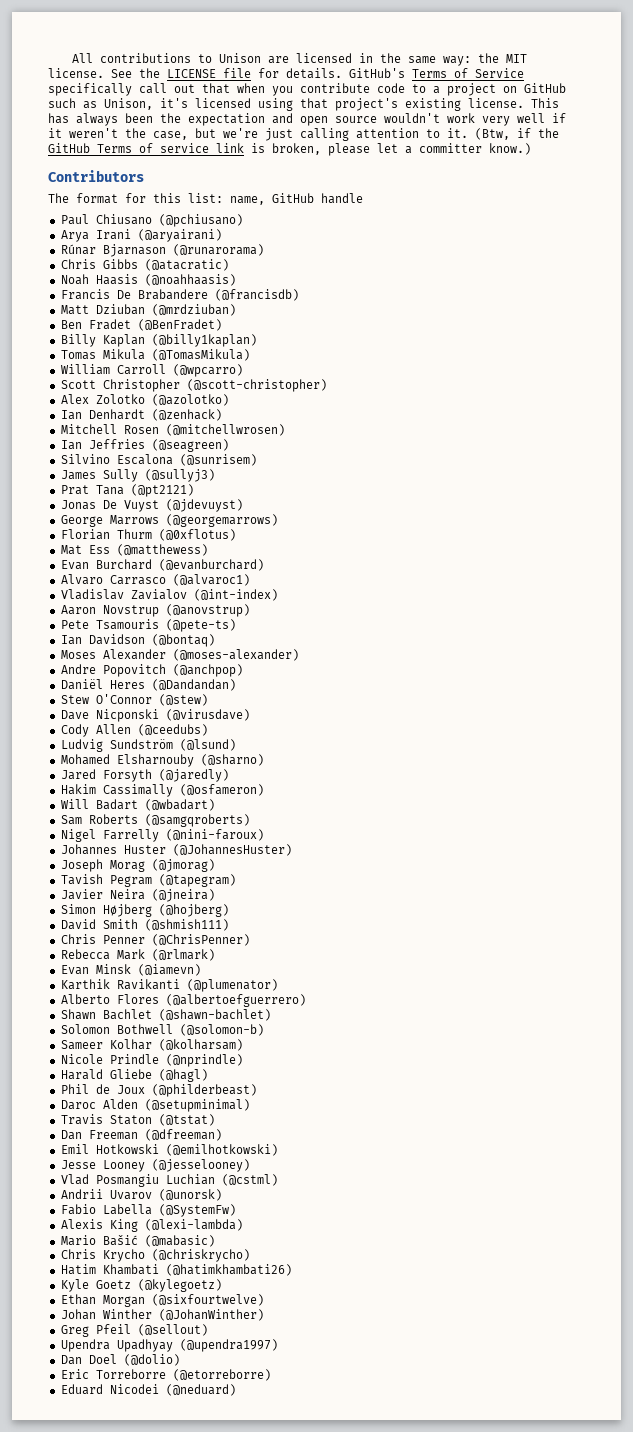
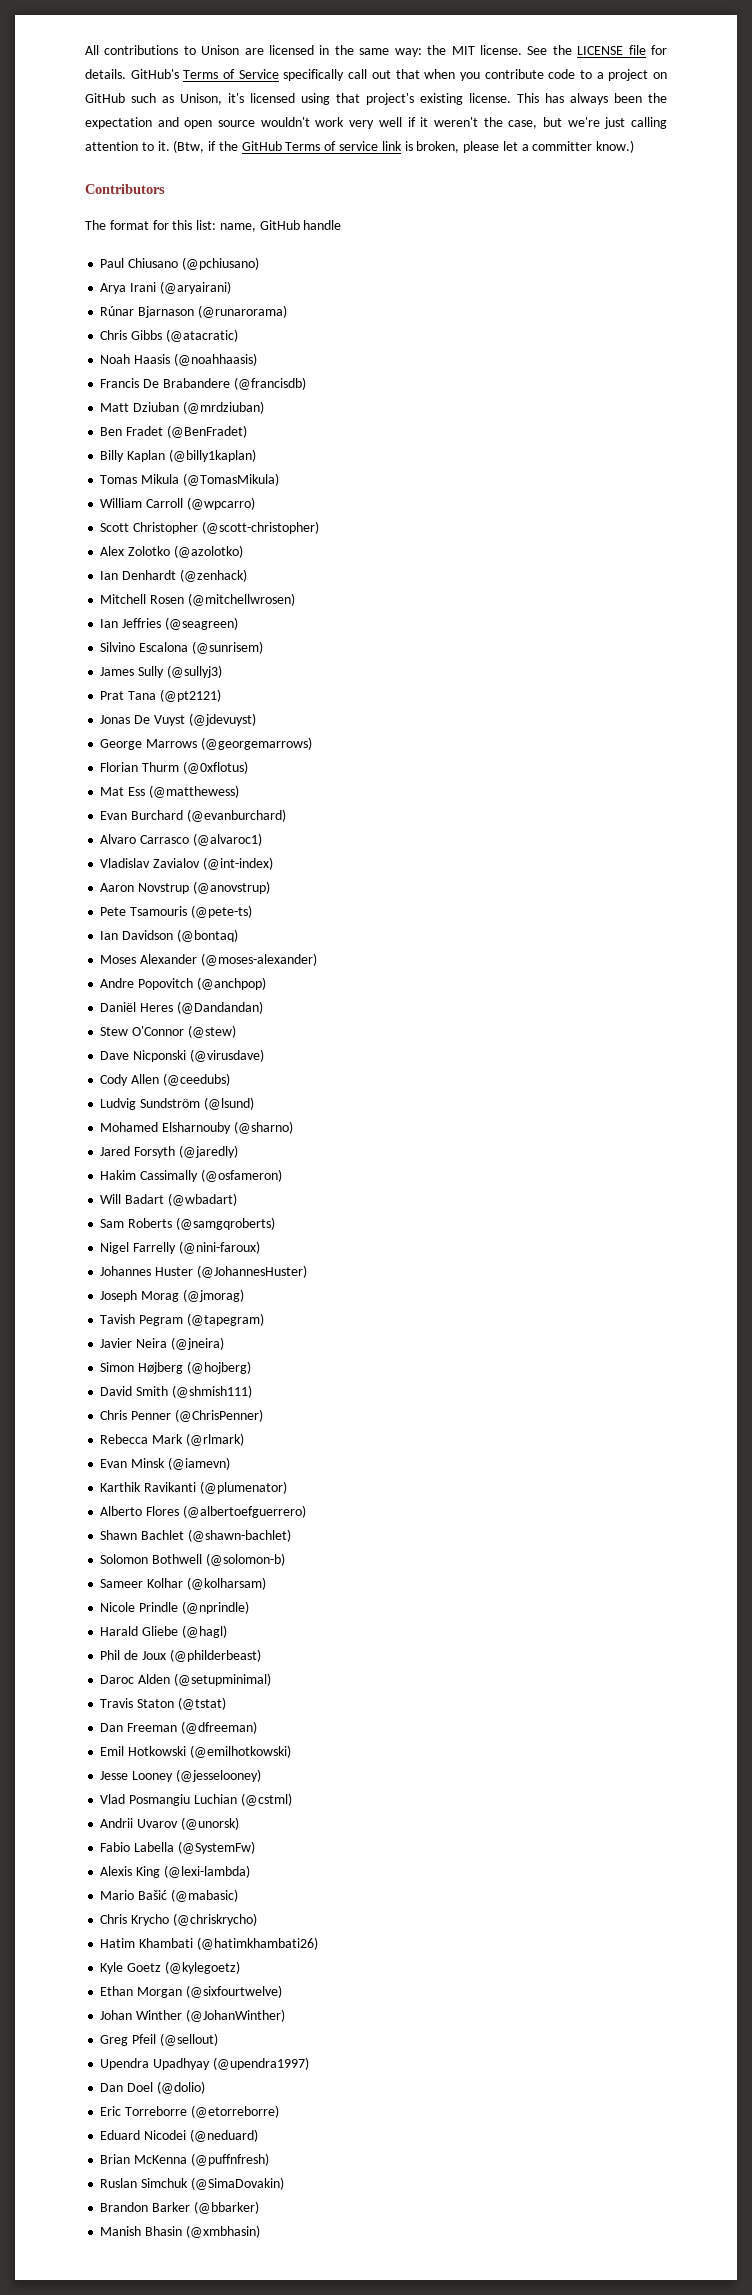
+ Brian McKenna (@puffnfresh)
+ Ruslan Simchuk (@SimaDovakin)
+ Brandon Barker (@bbarker)
+ Manish Bhasin (@xmbhasin)

